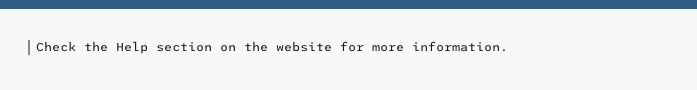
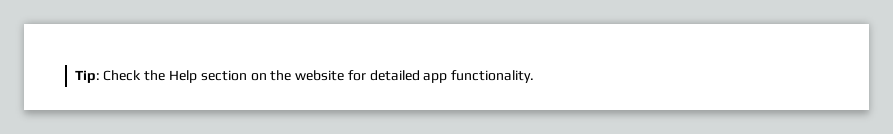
- Check the Help section on the website for more information.
+ Tip: Check the Help section on the website for detailed app functionality.

